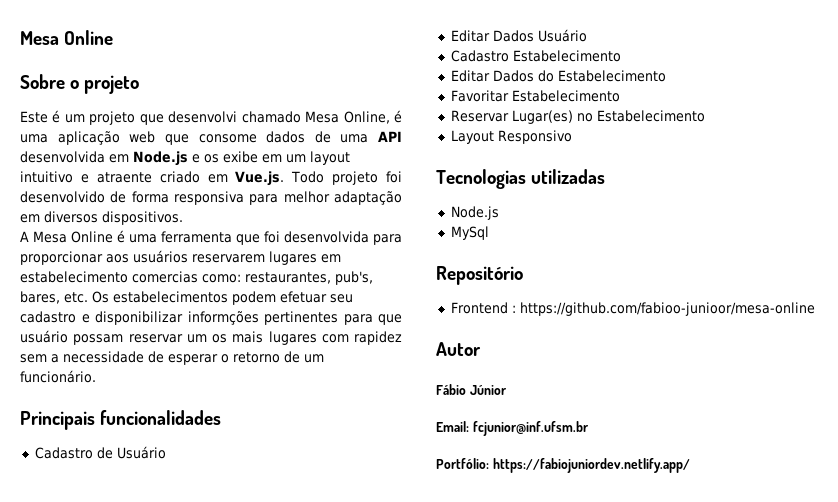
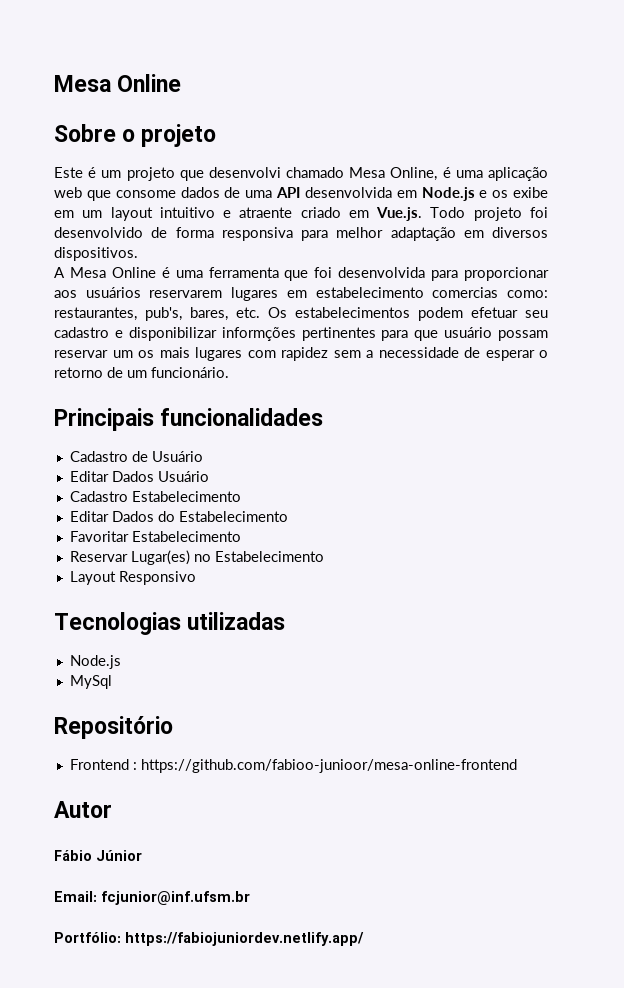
- Frontend : https://github.com/fabioo-junioor/mesa-online
+ Frontend : https://github.com/fabioo-junioor/mesa-online-frontend

